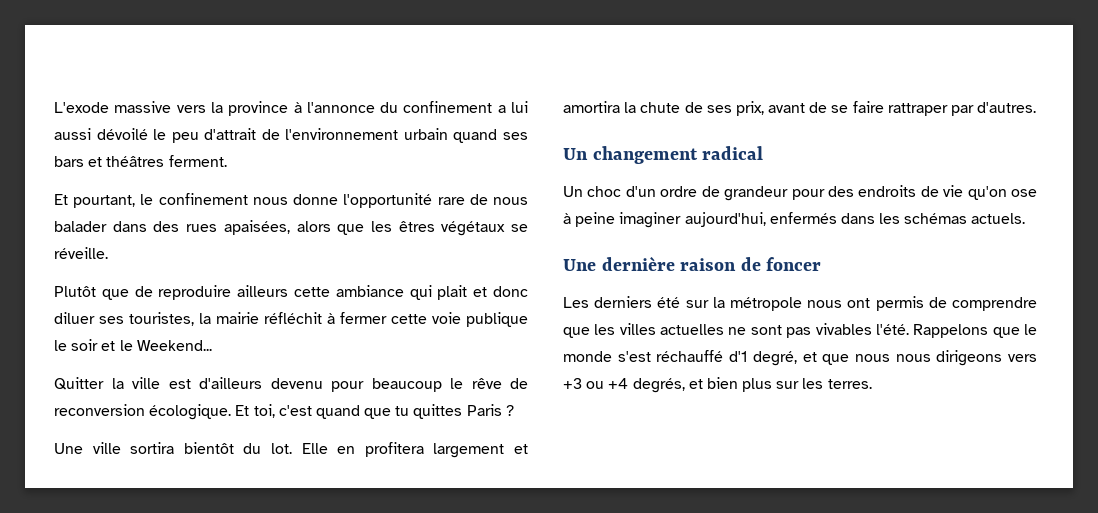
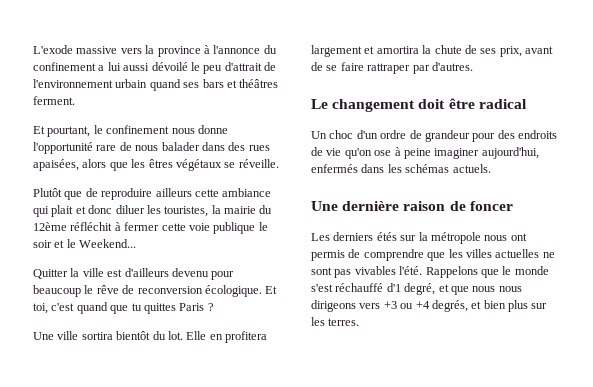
- Plutôt que de reproduire ailleurs cette ambiance qui plait et donc diluer ses touristes, la mairie réfléchit à fermer cette voie publique le soir et le Weekend...
+ Plutôt que de reproduire ailleurs cette ambiance qui plait et donc diluer les touristes, la mairie du 12ème réfléchit à fermer cette voie publique le soir et le Weekend...
- Un changement radical
+ Le changement doit être radical
- Les derniers été sur la métropole nous ont permis de comprendre que les villes actuelles ne sont pas vivables l'été.
+ Les derniers étés sur la métropole nous ont permis de comprendre que les villes actuelles ne sont pas vivables l'été.

